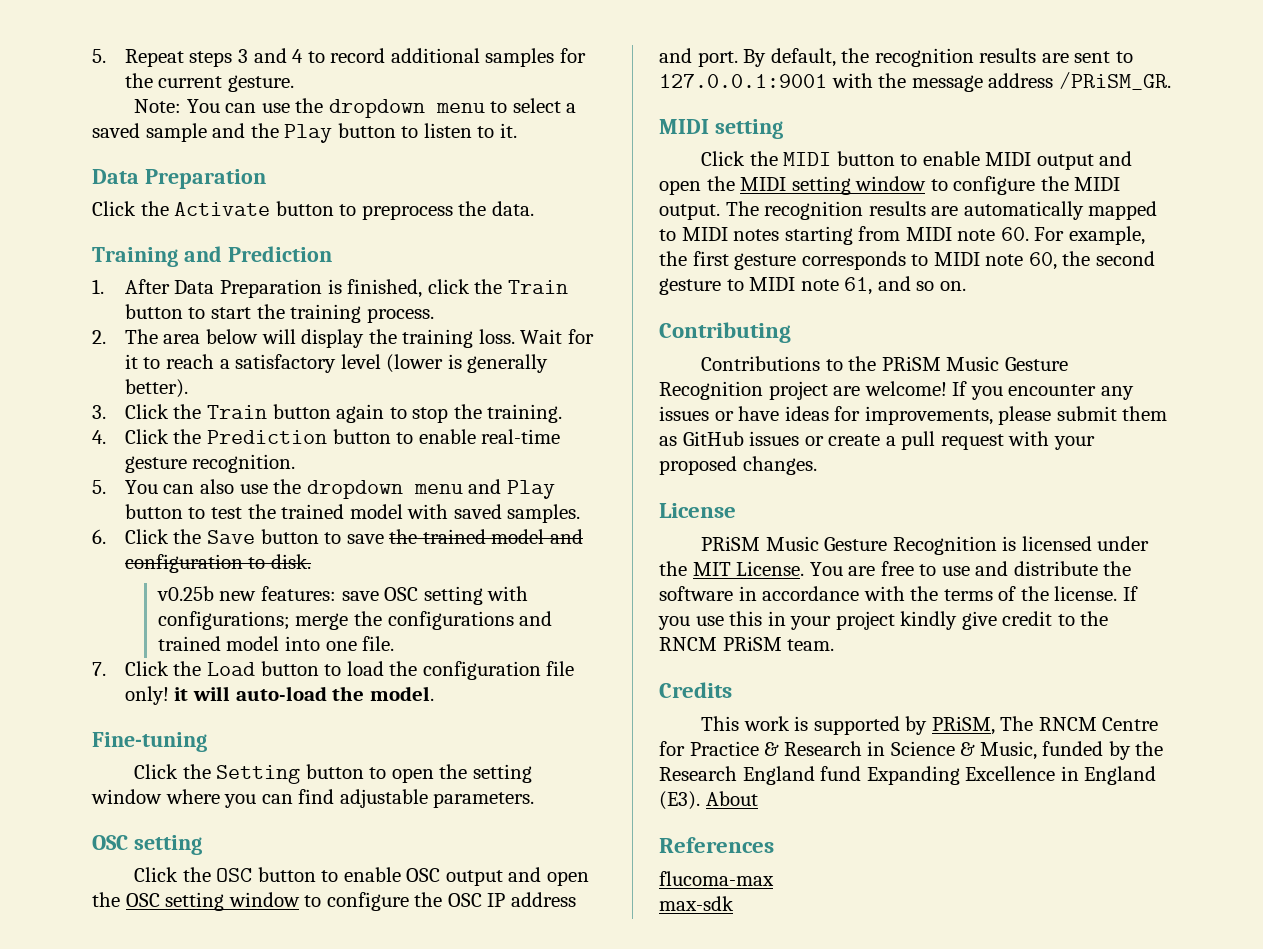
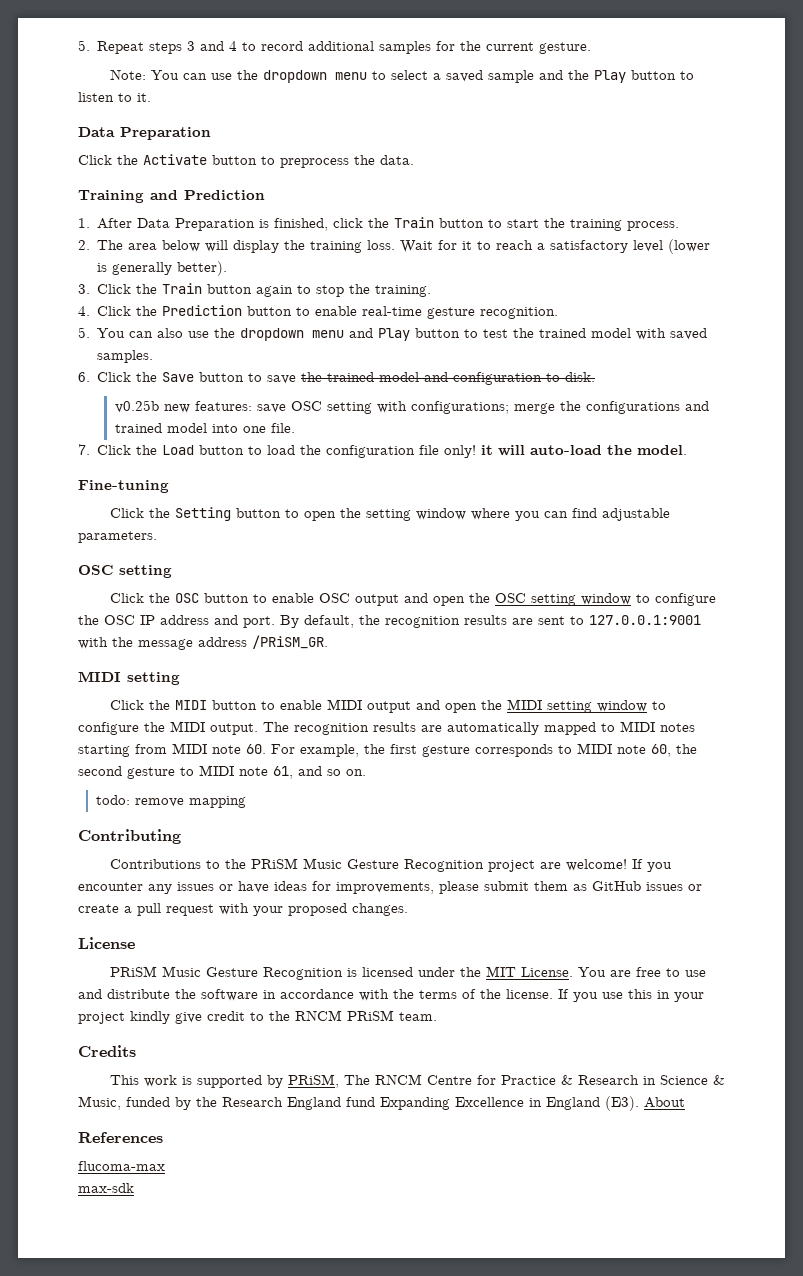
+ todo: remove mapping

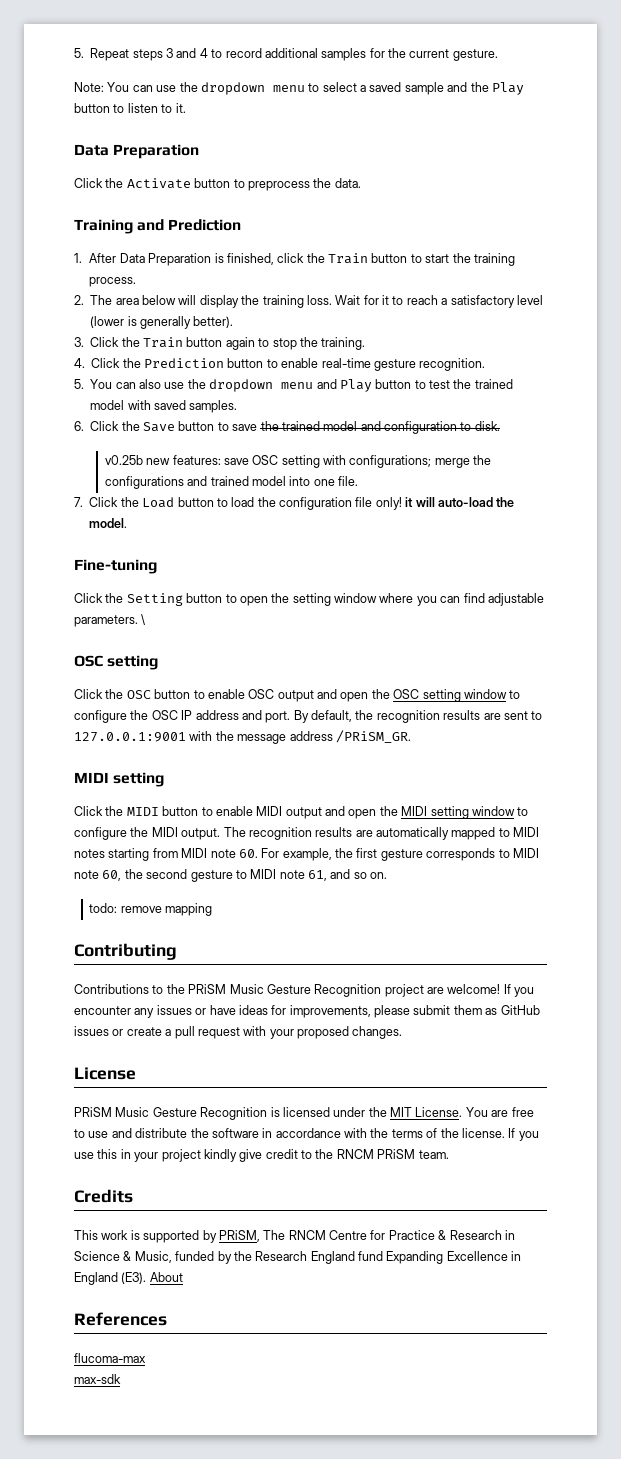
+ \

